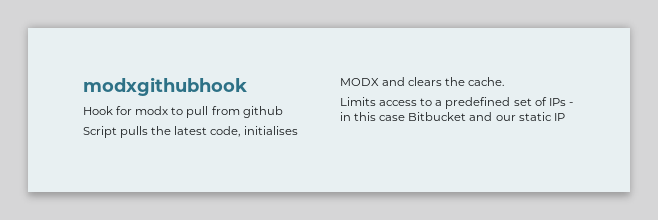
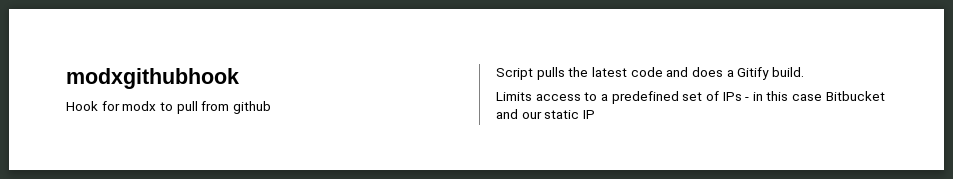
- Script pulls the latest code, initialises MODX and clears the cache.
+ Script pulls the latest code and does a Gitify build.

